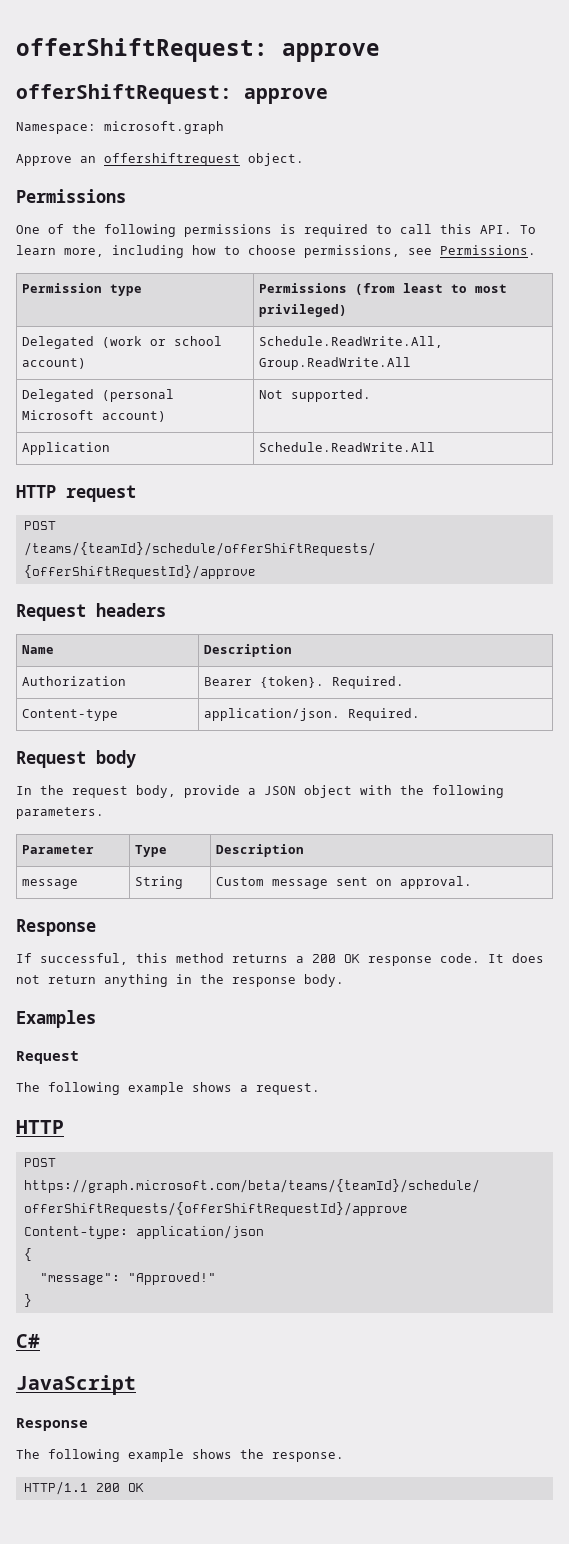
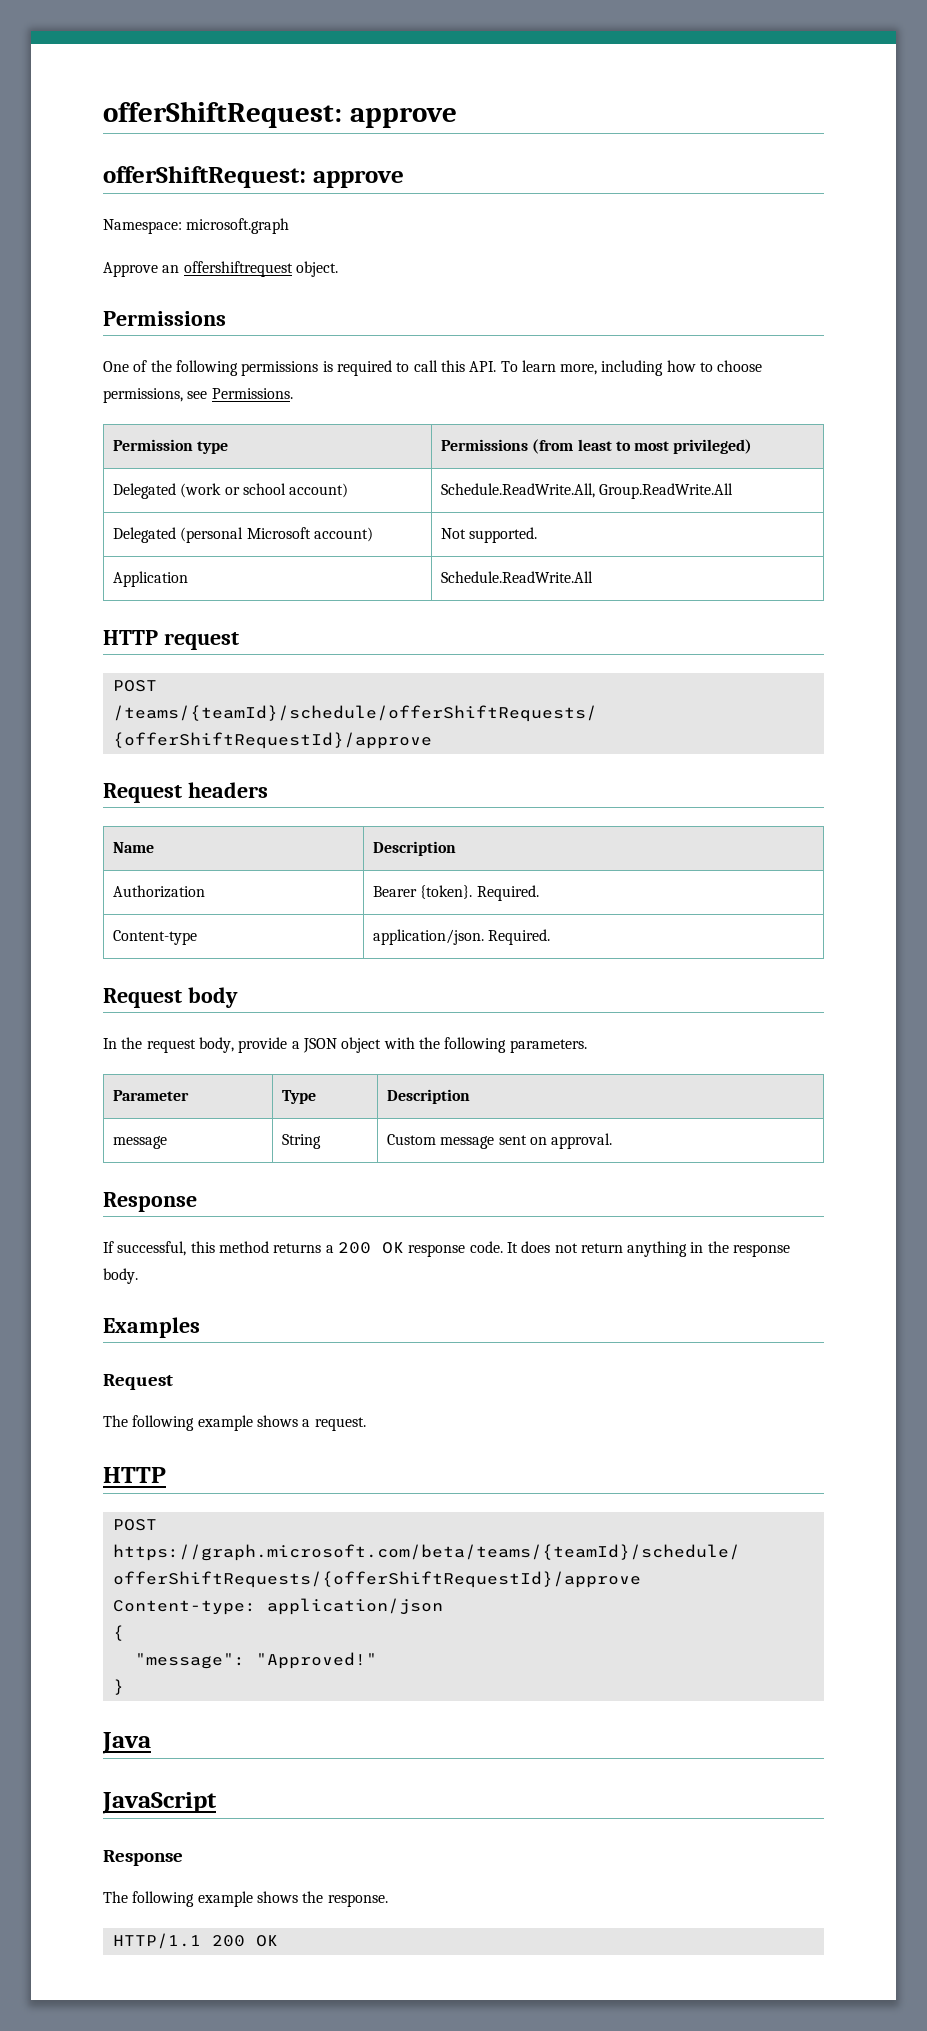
- C#
+ Java

